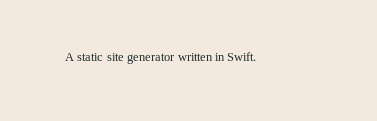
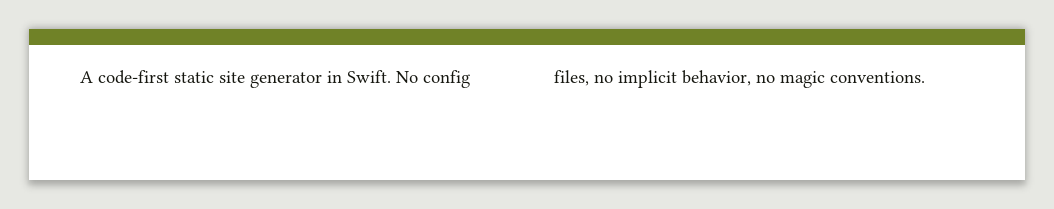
- A static site generator written in Swift.
+ A code-first static site generator in Swift.
+ No config files, no implicit behavior, no magic conventions.

